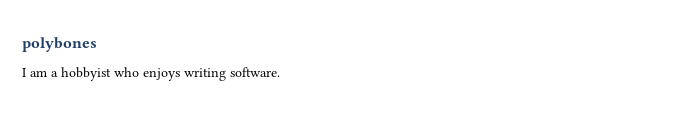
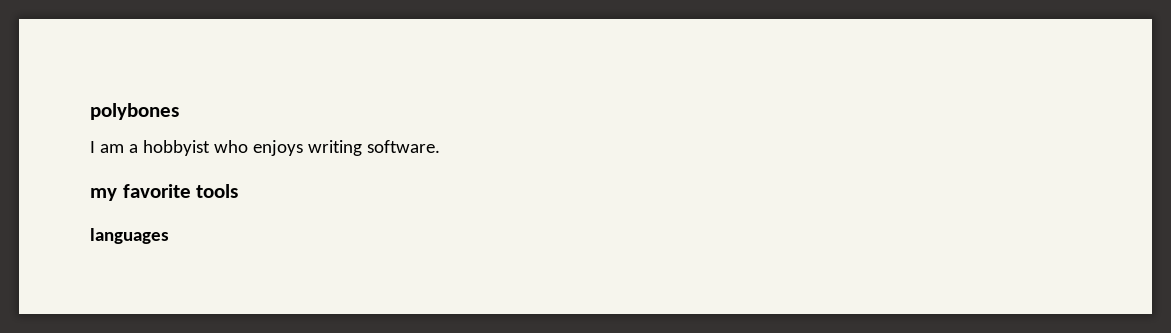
+ my favorite tools
+ languages

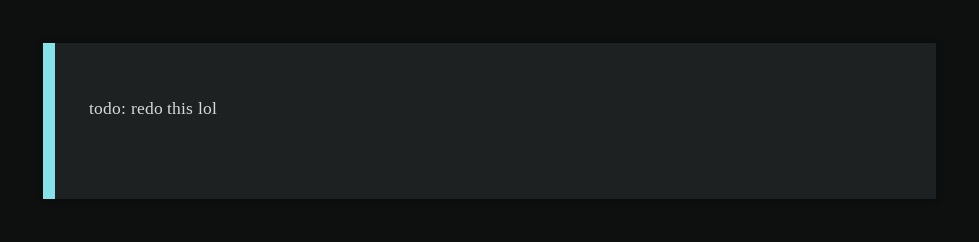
- polybones
- I am a hobbyist who enjoys writing software.
- my favorite tools
- languages
+ todo: redo this lol

